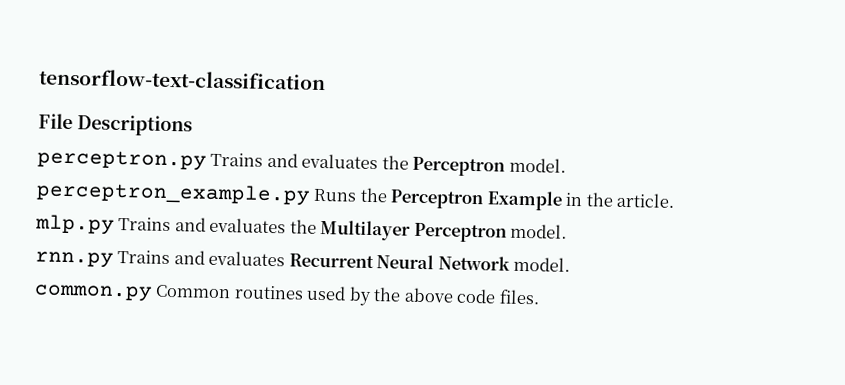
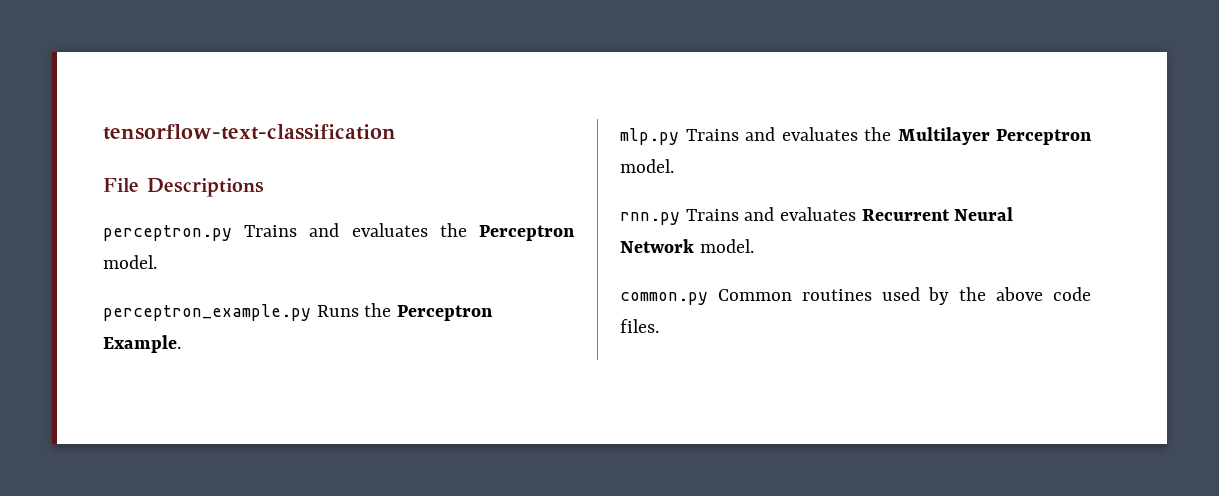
- perceptron_example.py Runs the Perceptron Example in the article.
+ perceptron_example.py Runs the Perceptron Example.

